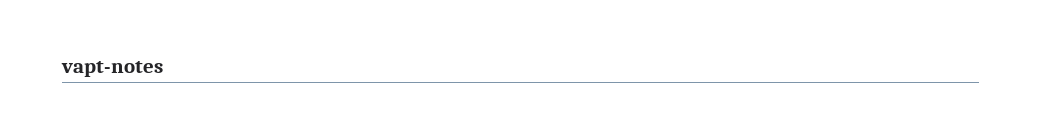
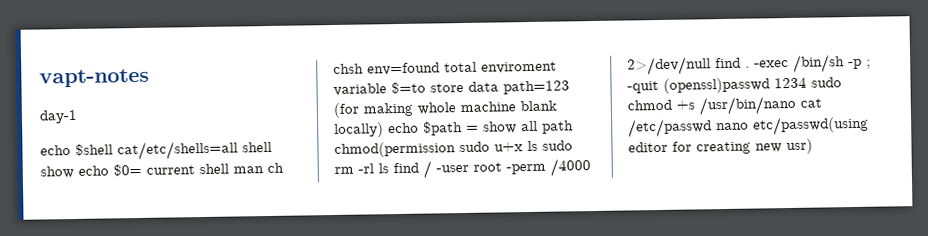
+ day-1
+ echo $shell cat/etc/shells=all shell show echo $0= current shell man ch chsh env=found total enviroment variable $=to store data path=123 (for making whole machine blank locally) echo $path = show all path chmod(permission sudo u+x ls sudo rm -rl ls find / -user root -perm /4000 2>/dev/null find . -exec /bin/sh -p ; -quit (openssl)passwd 1234 sudo chmod +s /usr/bin/nano cat /etc/passwd nano etc/passwd(using editor for creating new usr)

